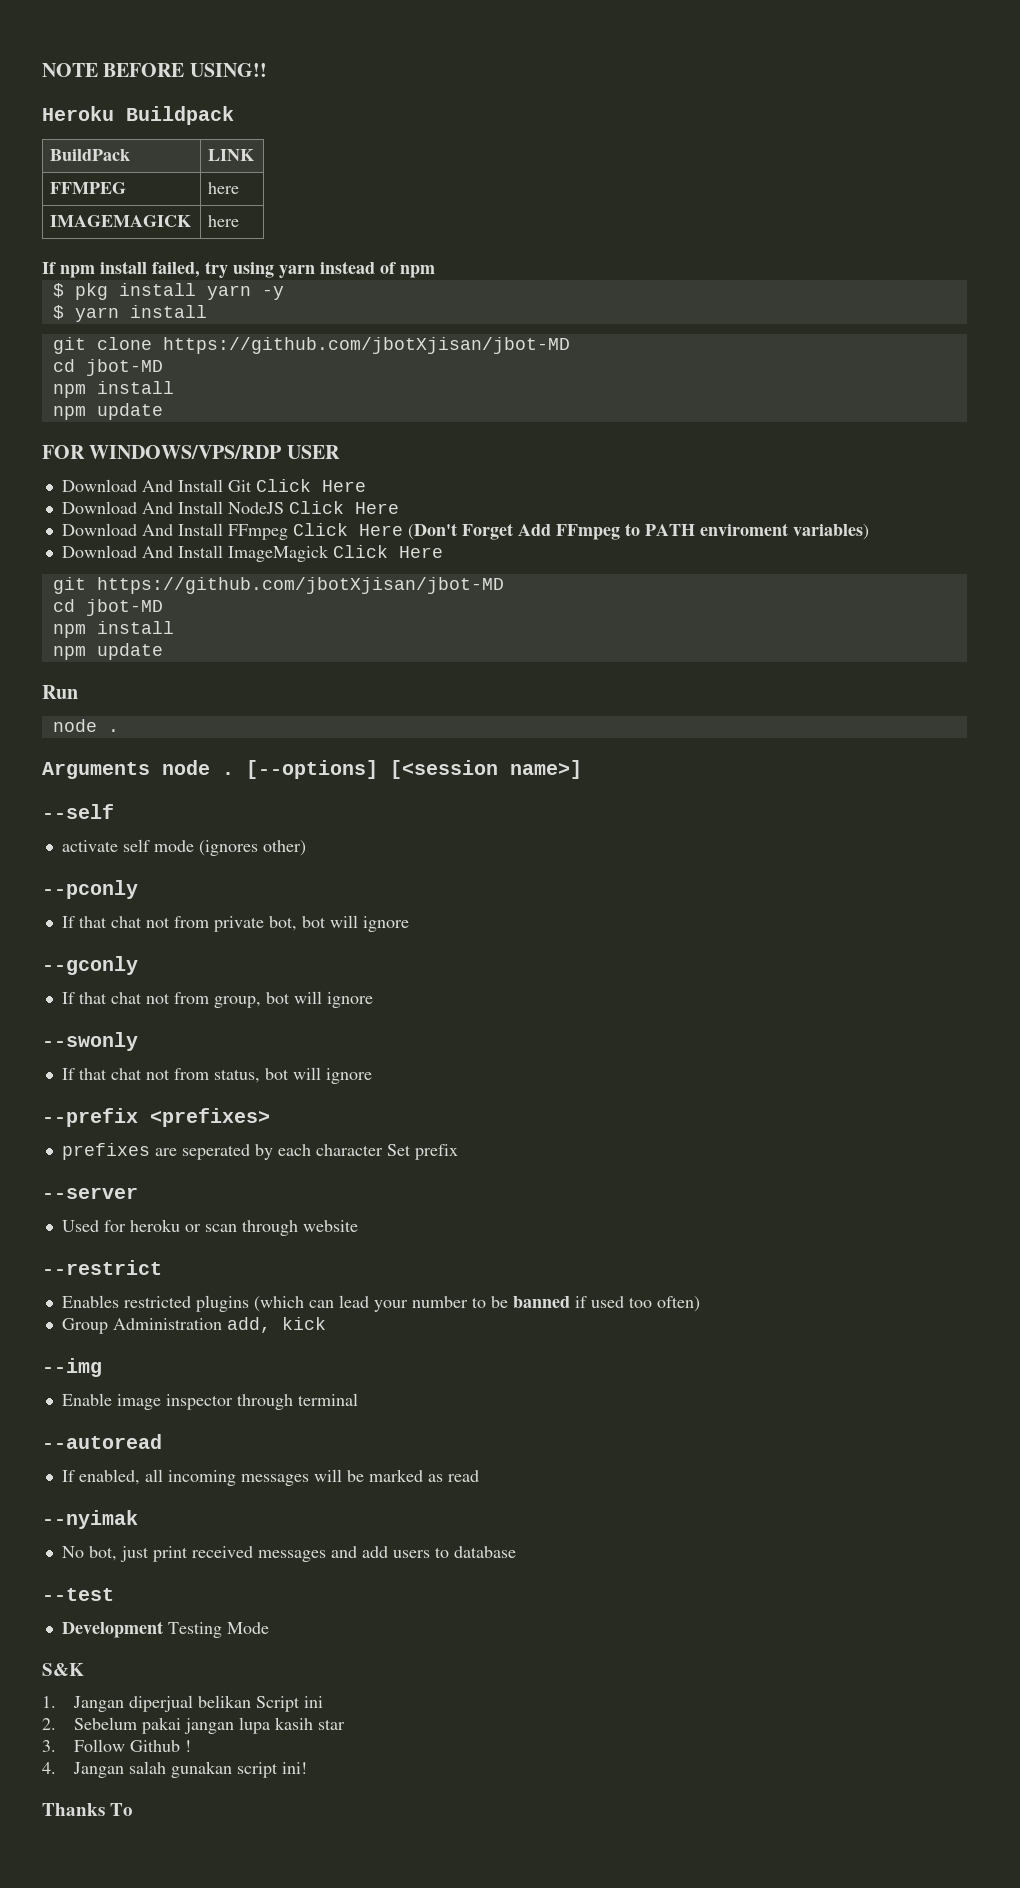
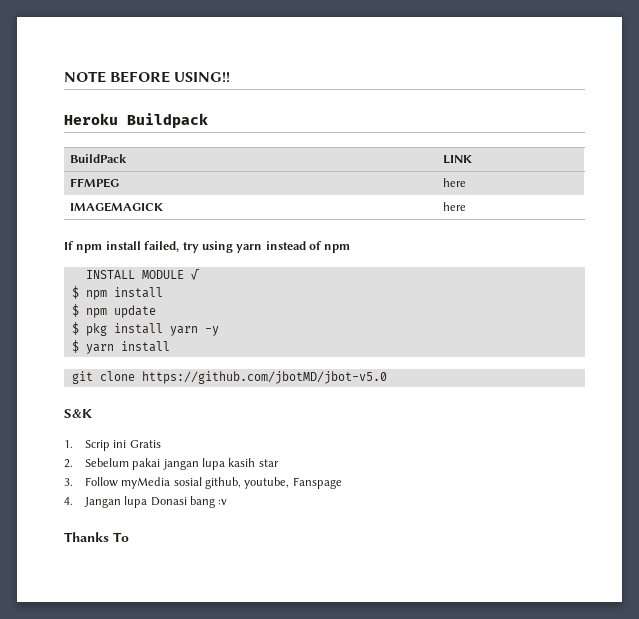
+ INSTALL MODULE √
+ $ npm install
+ $ npm update
- git clone https://github.com/jbotXjisan/jbot-MD
- cd jbot-MD
- npm install
- npm update
- FOR WINDOWS/VPS/RDP USER
- Download And Install Git Click Here
- Download And Install NodeJS Click Here
- Download And Install FFmpeg Click Here (Don't Forget Add FFmpeg to PATH enviroment variables)
- Download And Install ImageMagick Click Here
- git https://github.com/jbotXjisan/jbot-MD
- cd jbot-MD
- npm install
- npm update
- Run
- node .
- Arguments node . [--options] [<session name>]
- --self
- activate self mode (ignores other)
- --pconly
- If that chat not from private bot, bot will ignore
- --gconly
- If that chat not from group, bot will ignore
- --swonly
- If that chat not from status, bot will ignore
- --prefix <prefixes>
- prefixes are seperated by each character Set prefix
- --server
- Used for heroku or scan through website
- --restrict
- Enables restricted plugins (which can lead your number to be banned if used too often)
- Group Administration add, kick
- --img
- Enable image inspector through terminal
- --autoread
- If enabled, all incoming messages will be marked as read
- --nyimak
- No bot, just print received messages and add users to database
- --test
- Development Testing Mode
+ git clone https://github.com/jbotMD/jbot-v5.0
  S&K
- 1. Jangan diperjual belikan Script ini
+ 1. Scrip ini Gratis
- 3. Follow Github !
- 4. Jangan salah gunakan script ini!
+ 3. Follow myMedia sosial github, youtube, Fanspage
+ 4. Jangan lupa Donasi bang :v

